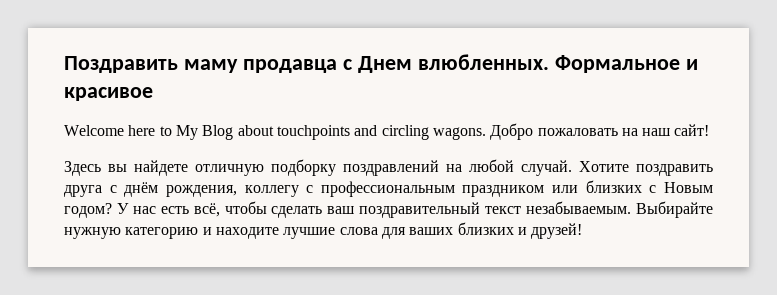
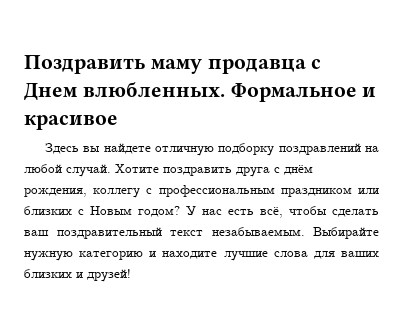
- Welcome here to My Blog about touchpoints and circling wagons. Добро пожаловать на наш сайт!

